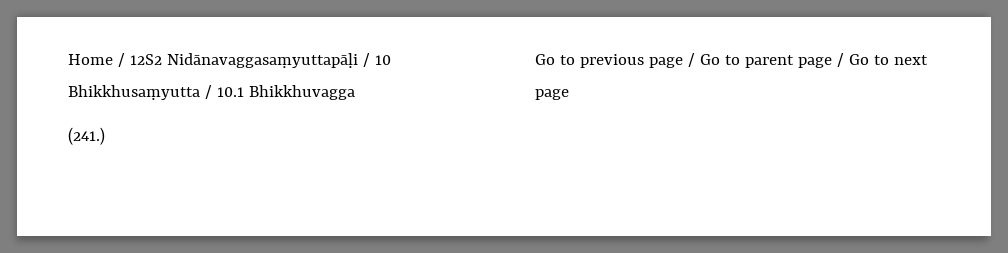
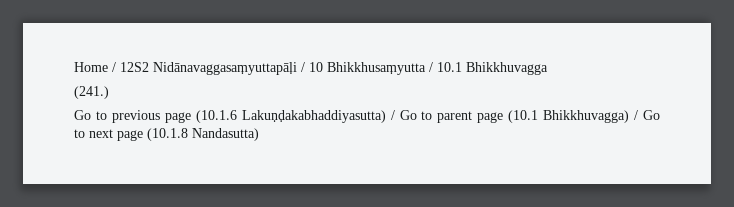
- Go to previous page / Go to parent page / Go to next page
+ Go to previous page (10.1.6 Lakuṇḍakabhaddiyasutta) / Go to parent page (10.1 Bhikkhuvagga) / Go to next page (10.1.8 Nandasutta)

